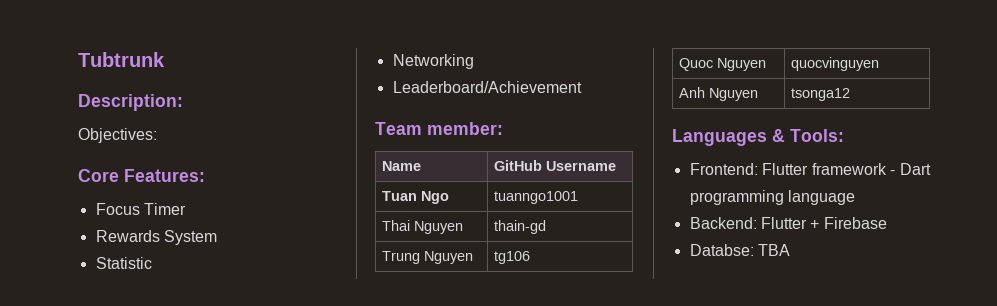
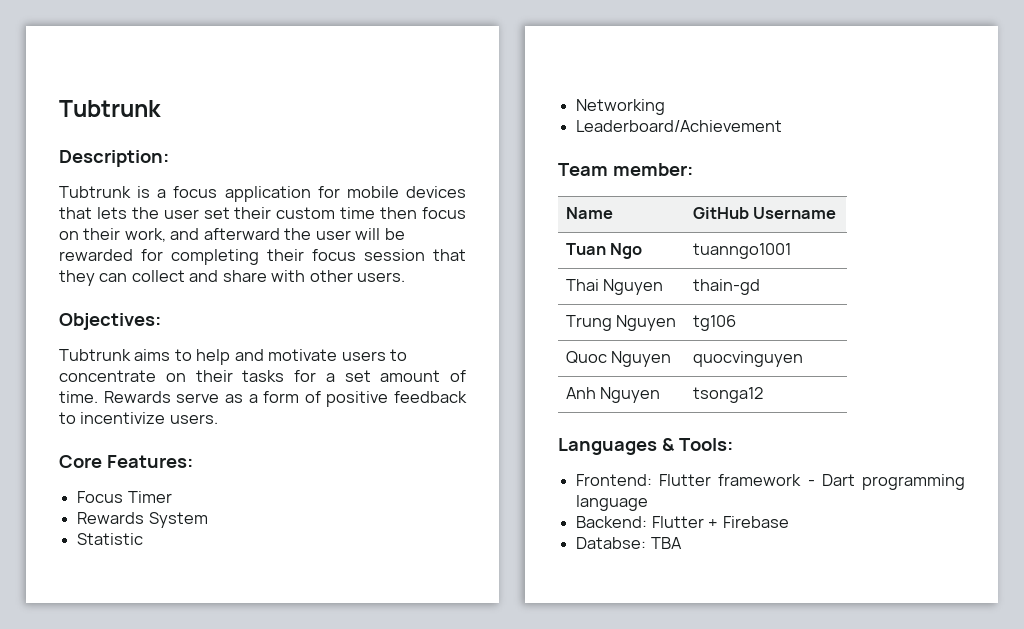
+ Tubtrunk is a focus application for mobile devices that lets the user set their custom time then focus on their work, and afterward the user will be rewarded for completing their focus session that they can collect and share with other users.
  Objectives:
+ Tubtrunk aims to help and motivate users to concentrate on their tasks for a set amount of time. Rewards serve as a form of positive feedback to incentivize users.

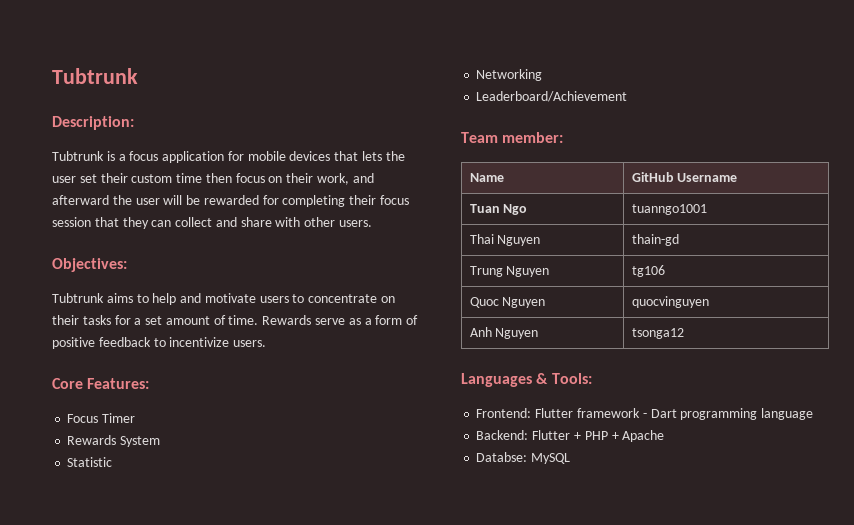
- Backend: Flutter + Firebase
+ Backend: Flutter + PHP + Apache
- Databse: TBA
+ Databse: MySQL

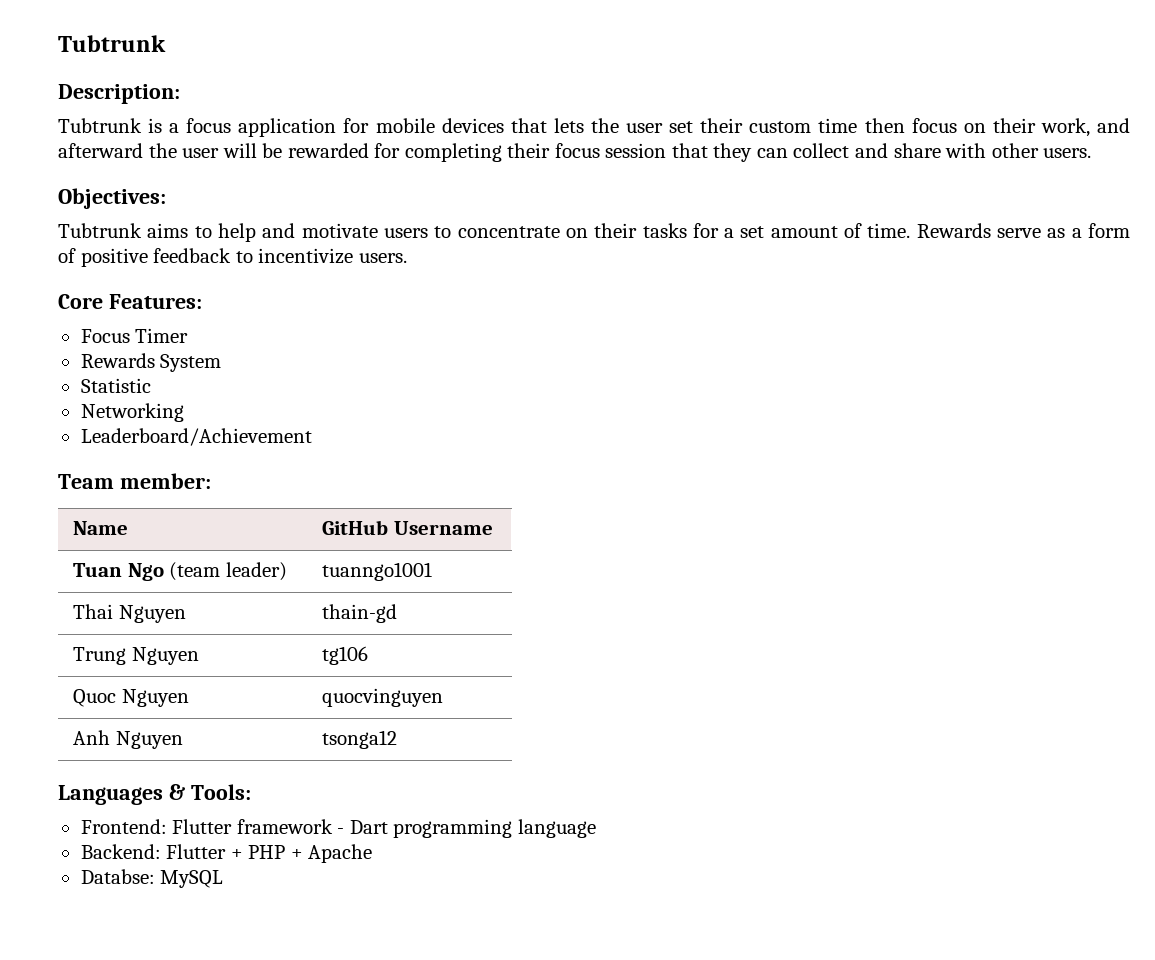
- Tuan Ngo | tuanngo1001
+ Tuan Ngo (team leader) | tuanngo1001

